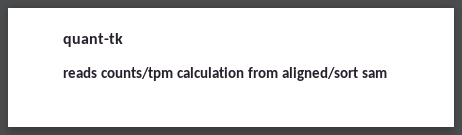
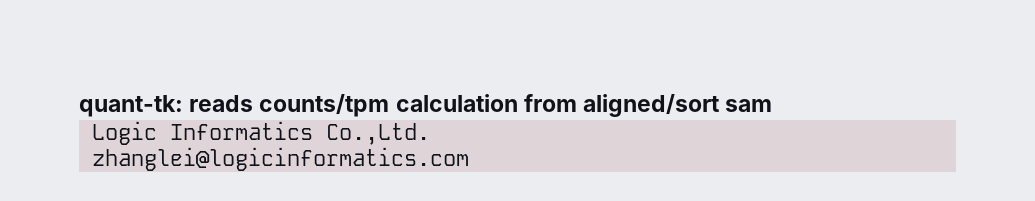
- quant-tk
- reads counts/tpm calculation from aligned/sort sam
+ quant-tk: reads counts/tpm calculation from aligned/sort sam
+ Logic Informatics Co.,Ltd.
+ zhanglei@logicinformatics.com

